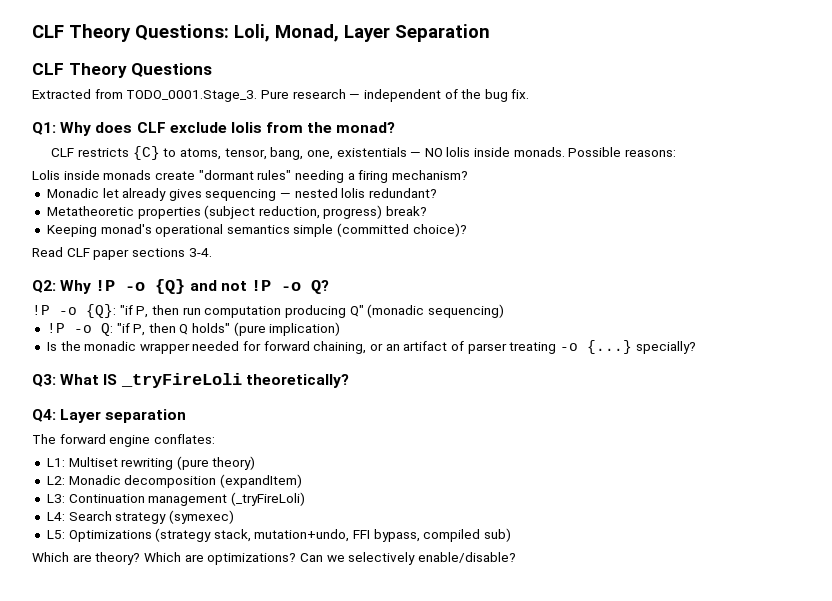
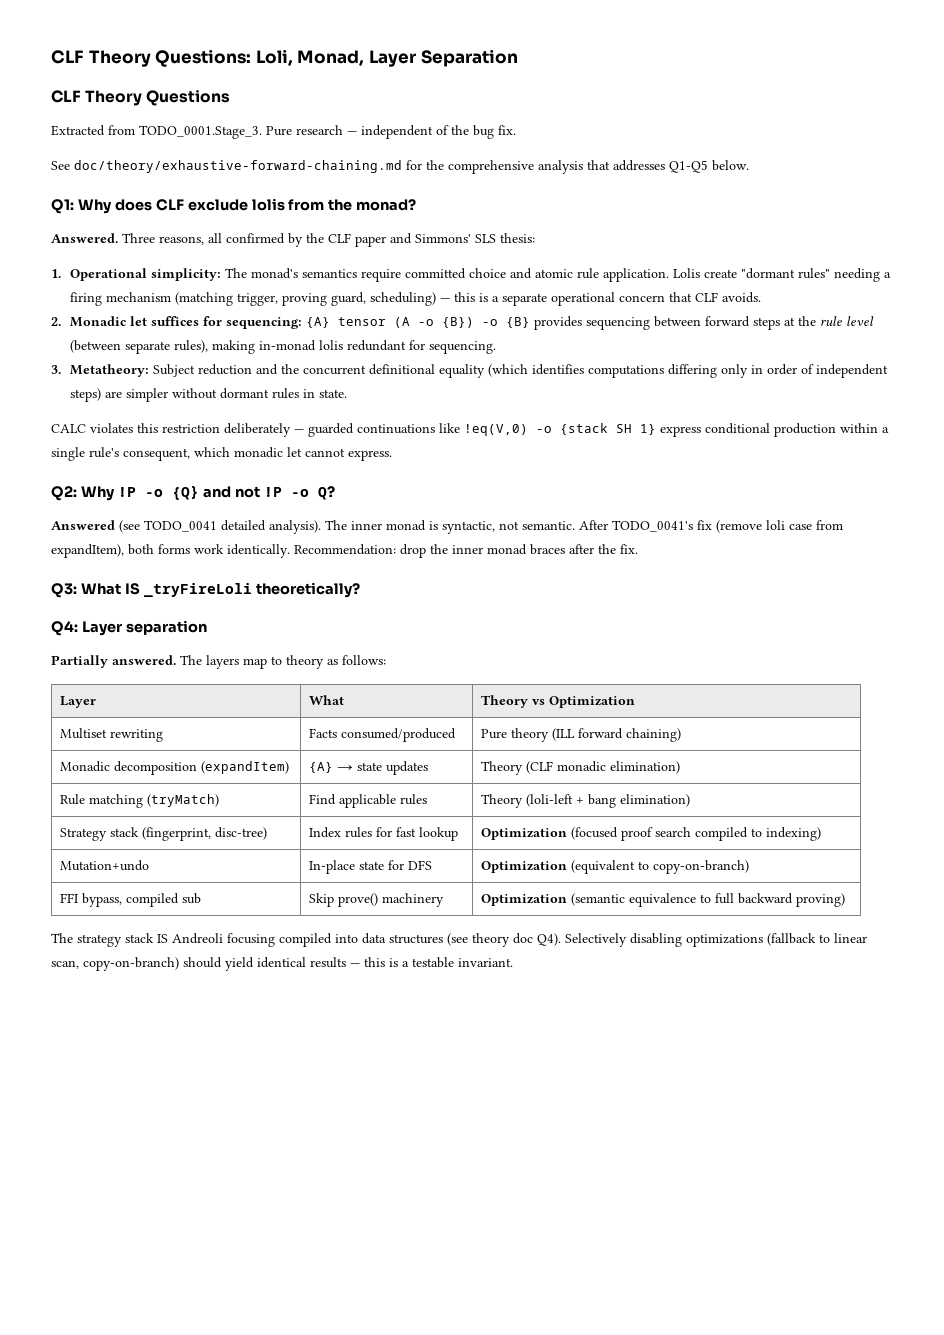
+ See doc/theory/exhaustive-forward-chaining.md for the comprehensive analysis that addresses Q1-Q5 below.
- CLF restricts {C} to atoms, tensor, bang, one, existentials — NO lolis inside monads. Possible reasons:
- Lolis inside monads create "dormant rules" needing a firing mechanism?
- Monadic let already gives sequencing — nested lolis redundant?
- Metatheoretic properties (subject reduction, progress) break?
- Keeping monad's operational semantics simple (committed choice)?
- Read CLF paper sections 3-4.
+ Answered. Three reasons, all confirmed by the CLF paper and Simmons' SLS thesis:
+ 1. Operational simplicity: The monad's semantics require committed choice and atomic rule application. Lolis create "dormant rules" needing a firing mechanism (matching trigger, proving guard, scheduling) — this is a separate operational concern that CLF avoids.
+ 2. Monadic let suffices for sequencing: {A} tensor (A -o {B}) -o {B} provides sequencing between forward steps at the rule level (between separate rules), making in-monad lolis redundant for sequencing.
+ 3. Metatheory: Subject reduction and the concurrent definitional equality (which identifies computations differing only in order of independent steps) are simpler without dormant rules in state.
+ CALC violates this restriction deliberately — guarded continuations like !eq(V,0) -o {stack SH 1} express conditional production within a single rule's consequent, which monadic let cannot express.
- !P -o {Q}: "if P, then run computation producing Q" (monadic sequencing)
- !P -o Q: "if P, then Q holds" (pure implication)
- Is the monadic wrapper needed for forward chaining, or an artifact of parser treating -o {...} specially?
+ Answered (see TODO_0041 detailed analysis). The inner monad is syntactic, not semantic. After TODO_0041's fix (remove loli case from expandItem), both forms work identically. Recommendation: drop the inner monad braces after the fix.
- The forward engine conflates:
- L1: Multiset rewriting (pure theory)
- L2: Monadic decomposition (expandItem)
- L3: Continuation management (_tryFireLoli)
- L4: Search strategy (symexec)
- L5: Optimizations (strategy stack, mutation+undo, FFI bypass, compiled sub)
- Which are theory? Which are optimizations? Can we selectively enable/disable?
+ Partially answered. The layers map to theory as follows:
+ Layer | What | Theory vs Optimization
+ Multiset rewriting | Facts consumed/produced | Pure theory (ILL forward chaining)
+ Monadic decomposition (expandItem) | {A} → state updates | Theory (CLF monadic elimination)
+ Rule matching (tryMatch) | Find applicable rules | Theory (loli-left + bang elimination)
+ Strategy stack (fingerprint, disc-tree) | Index rules for fast lookup | Optimization (focused proof search compiled to indexing)
+ Mutation+undo | In-place state for DFS | Optimization (equivalent to copy-on-branch)
+ FFI bypass, compiled sub | Skip prove() machinery | Optimization (semantic equivalence to full backward proving)
+ The strategy stack IS Andreoli focusing compiled into data structures (see theory doc Q4). Selectively disabling optimizations (fallback to linear scan, copy-on-branch) should yield identical results — this is a testable invariant.

